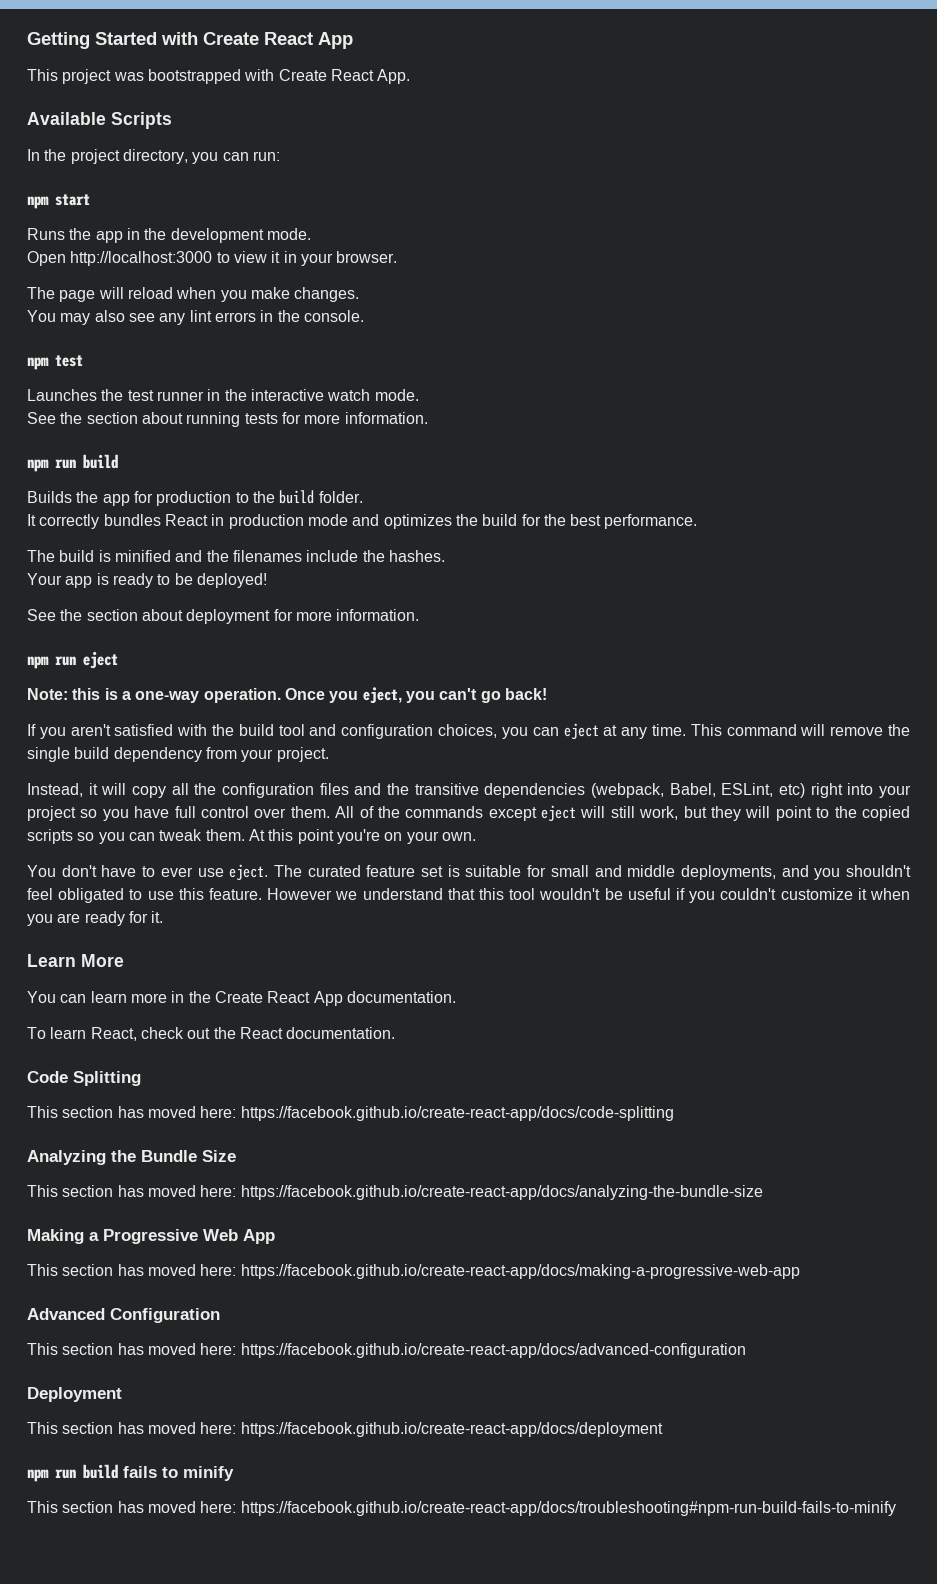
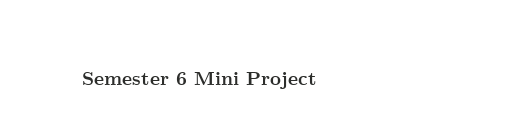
- Getting Started with Create React App
- This project was bootstrapped with Create React App.
- Available Scripts
- In the project directory, you can run:
- npm start
- Runs the app in the development mode.
- Open http://localhost:3000 to view it in your browser.
- The page will reload when you make changes.
- You may also see any lint errors in the console.
- npm test
- Launches the test runner in the interactive watch mode.
- See the section about running tests for more information.
- npm run build
- Builds the app for production to the build folder.
- It correctly bundles React in production mode and optimizes the build for the best performance.
- The build is minified and the filenames include the hashes.
- Your app is ready to be deployed!
- See the section about deployment for more information.
- npm run eject
- Note: this is a one-way operation. Once you eject, you can't go back!
- If you aren't satisfied with the build tool and configuration choices, you can eject at any time. This command will remove the single build dependency from your project.
- Instead, it will copy all the configuration files and the transitive dependencies (webpack, Babel, ESLint, etc) right into your project so you have full control over them. All of the commands except eject will still work, but they will point to the copied scripts so you can tweak them. At this point you're on your own.
- You don't have to ever use eject. The curated feature set is suitable for small and middle deployments, and you shouldn't feel obligated to use this feature. However we understand that this tool wouldn't be useful if you couldn't customize it when you are ready for it.
- Learn More
- You can learn more in the Create React App documentation.
- To learn React, check out the React documentation.
- Code Splitting
- This section has moved here: https://facebook.github.io/create-react-app/docs/code-splitting
- Analyzing the Bundle Size
- This section has moved here: https://facebook.github.io/create-react-app/docs/analyzing-the-bundle-size
- Making a Progressive Web App
- This section has moved here: https://facebook.github.io/create-react-app/docs/making-a-progressive-web-app
- Advanced Configuration
- This section has moved here: https://facebook.github.io/create-react-app/docs/advanced-configuration
- Deployment
- This section has moved here: https://facebook.github.io/create-react-app/docs/deployment
- npm run build fails to minify
- This section has moved here: https://facebook.github.io/create-react-app/docs/troubleshooting#npm-run-build-fails-to-minify
+ Semester 6 Mini Project

